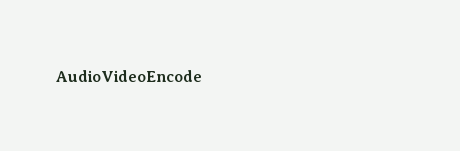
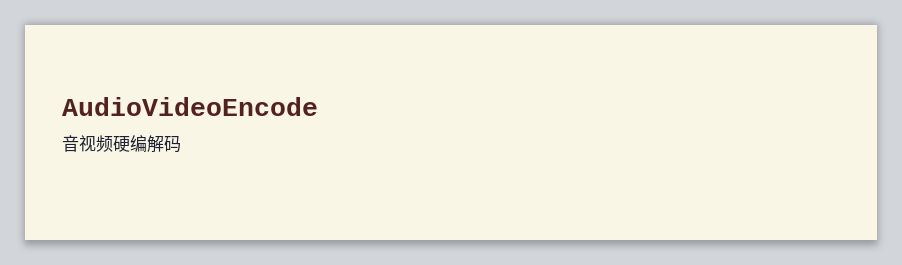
+ 音视频硬编解码

